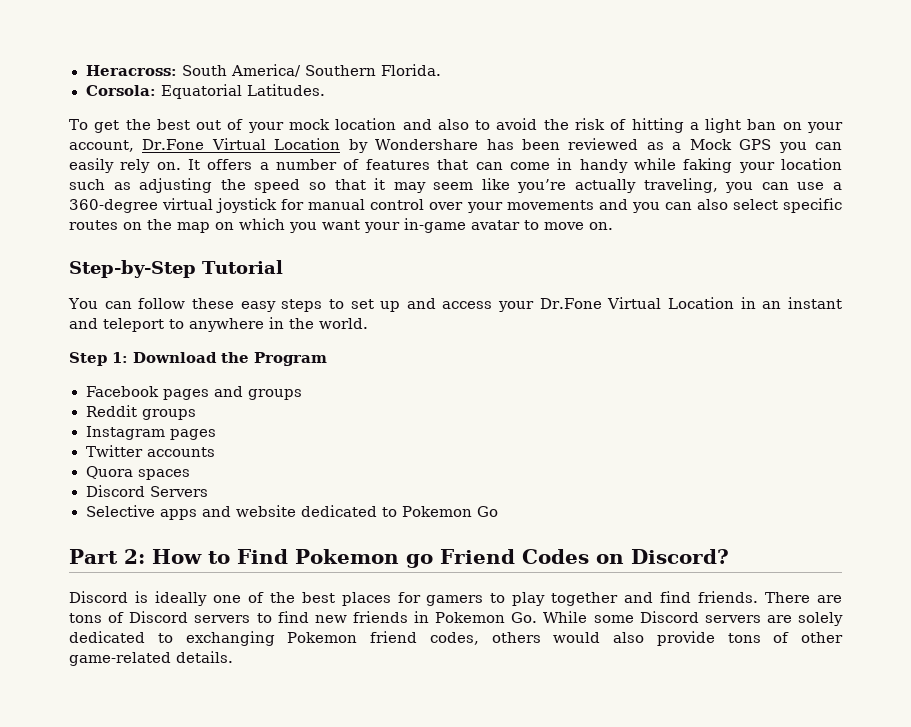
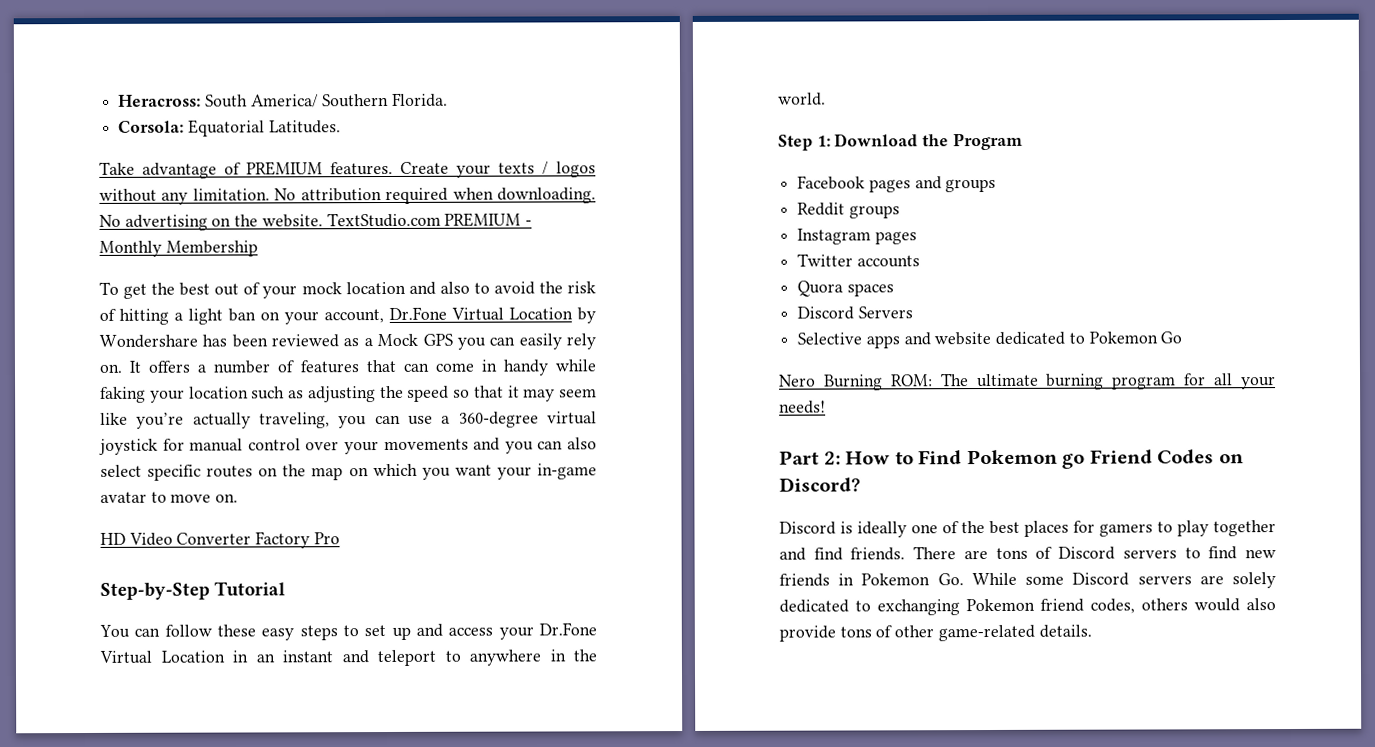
+ Take advantage of PREMIUM features. Create your texts / logos without any limitation. No attribution required when downloading. No advertising on the website. TextStudio.com PREMIUM - Monthly Membership
+ HD Video Converter Factory Pro
+ Nero Burning ROM: The ultimate burning program for all your needs!

